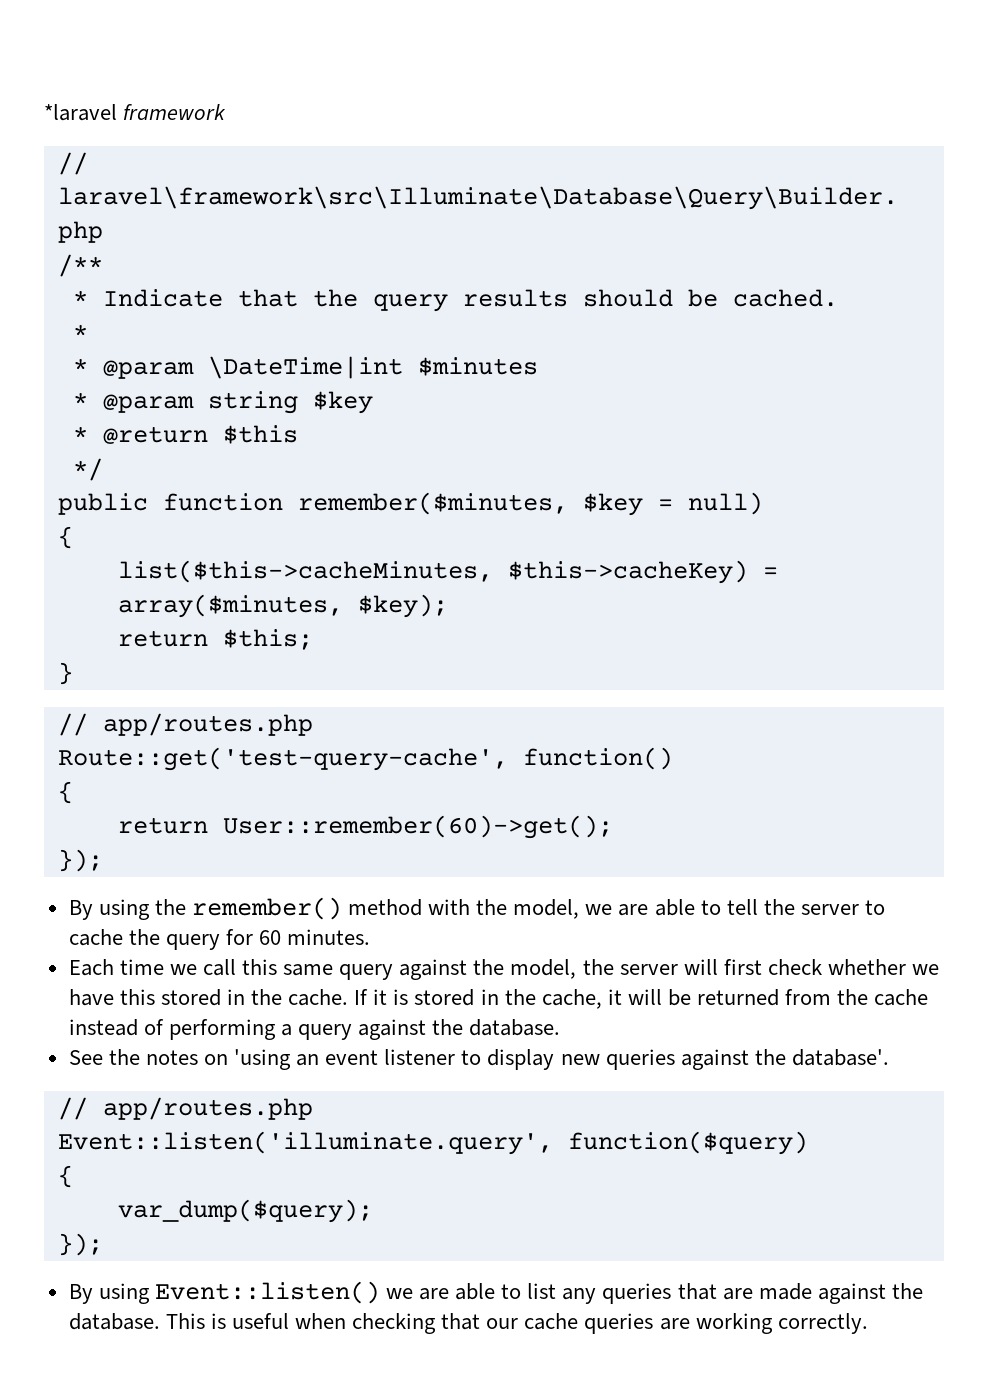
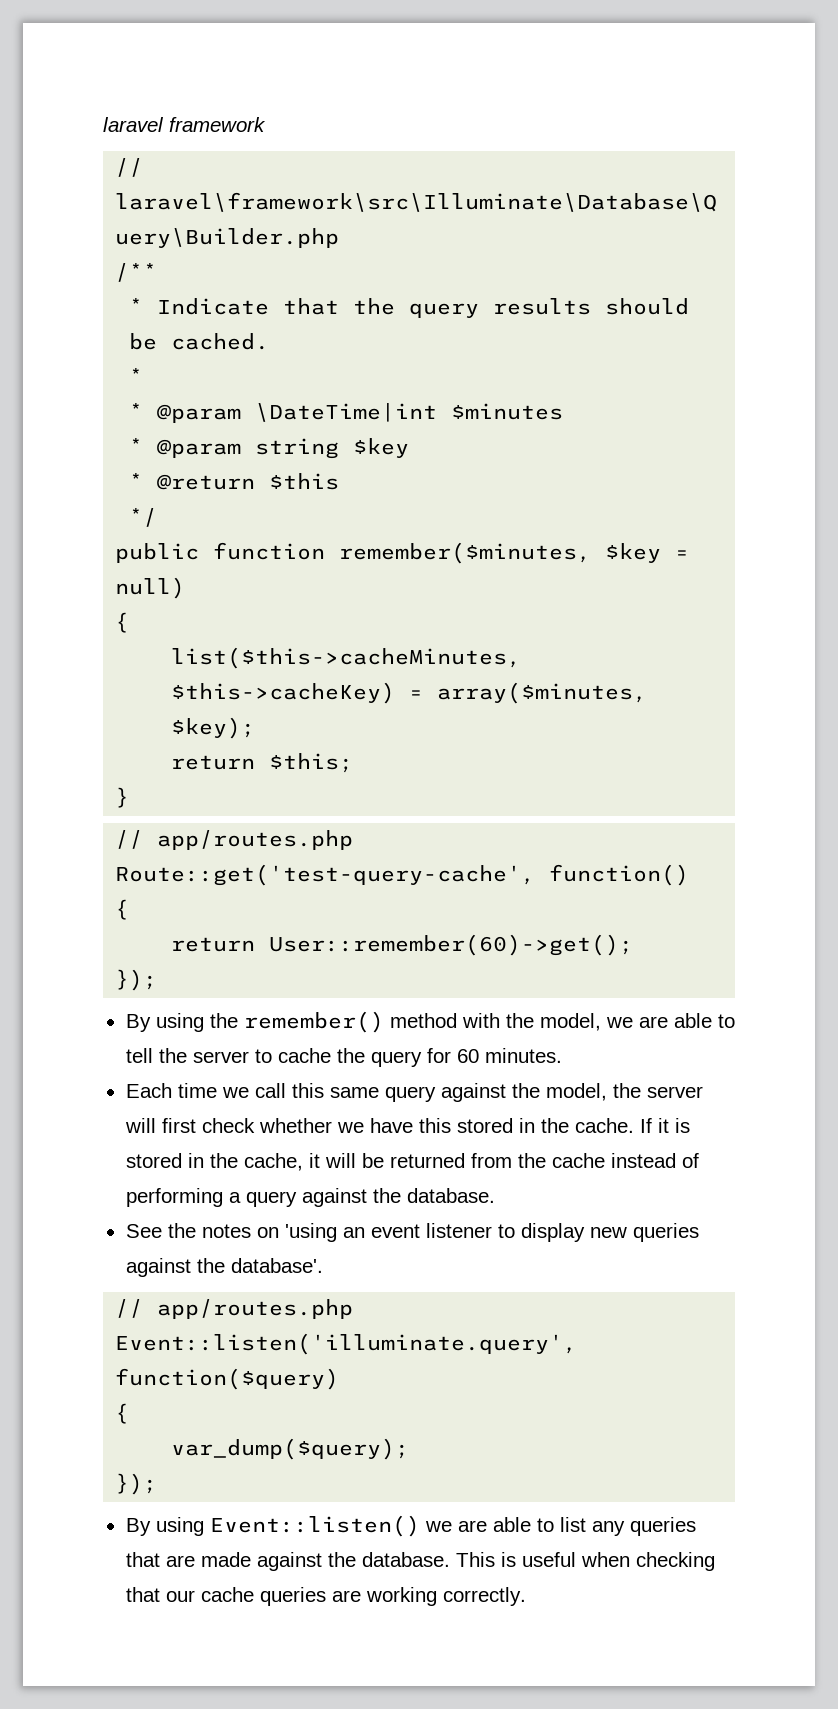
- *laravel framework
+ laravel framework

